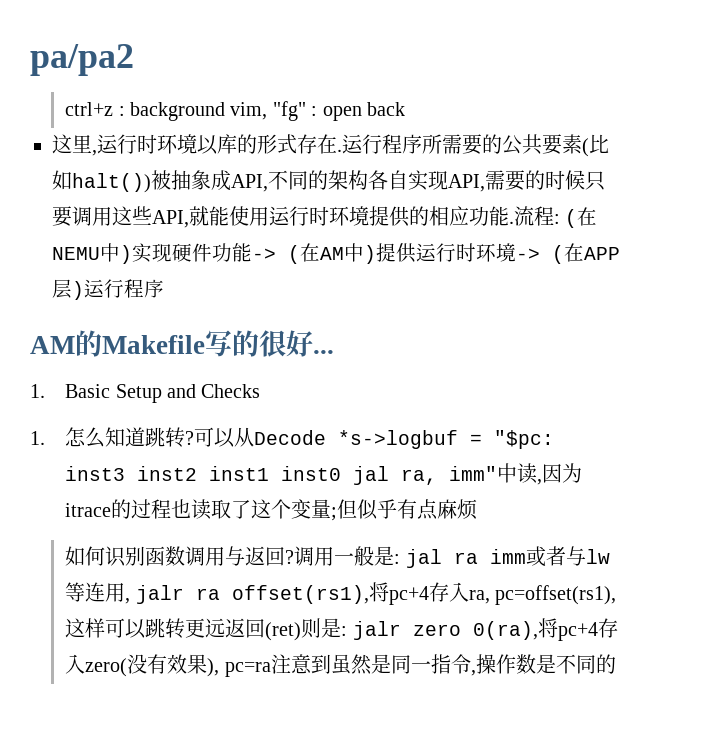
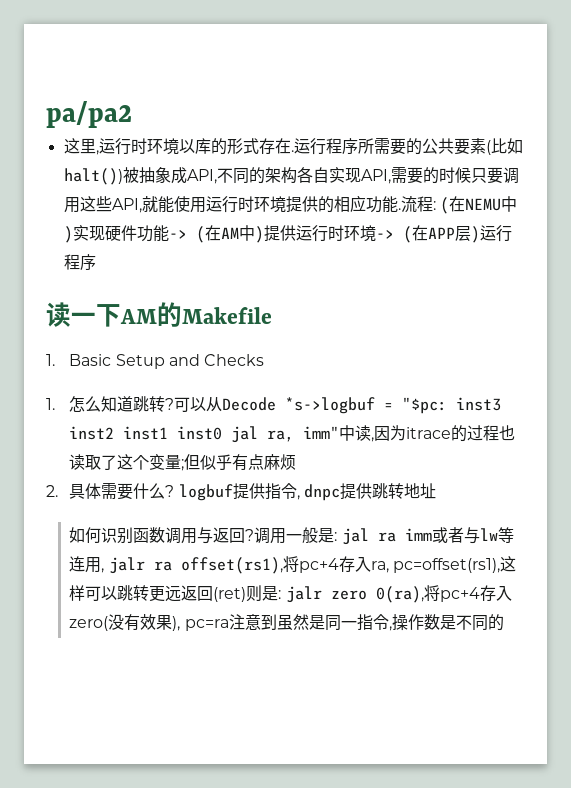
- ctrl+z : background vim, "fg" : open back
- AM的Makefile写的很好...
+ 读一下AM的Makefile
+ 2.具体需要什么? logbuf提供指令, dnpc提供跳转地址

